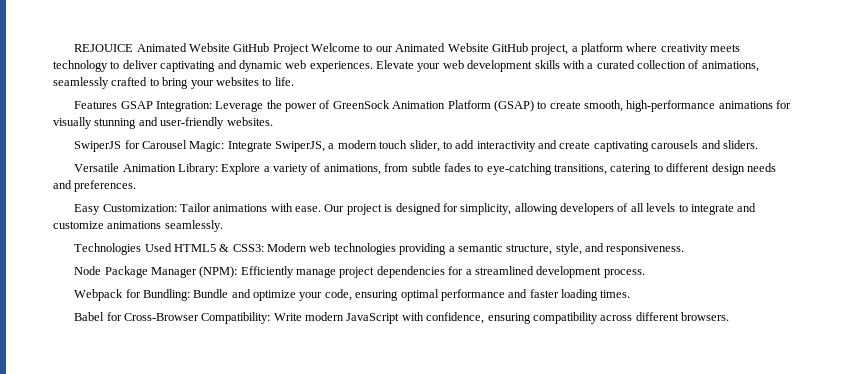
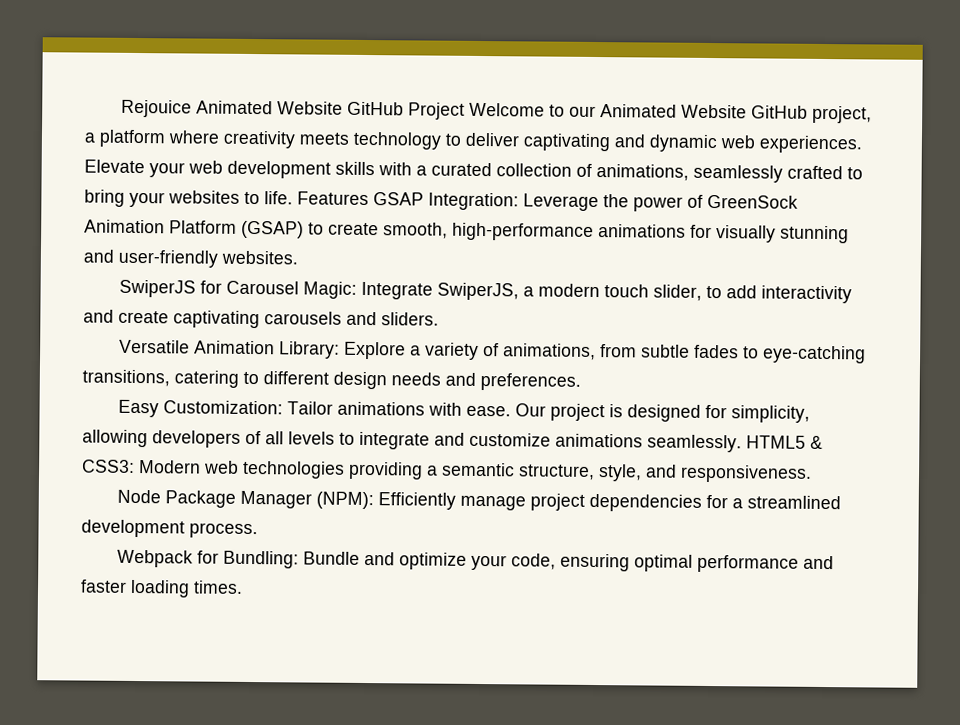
- REJOUICE Animated Website GitHub Project Welcome to our Animated Website GitHub project, a platform where creativity meets technology to deliver captivating and dynamic web experiences.
+ Rejouice Animated Website GitHub Project Welcome to our Animated Website GitHub project, a platform where creativity meets technology to deliver captivating and dynamic web experiences.
- Elevate your web development skills with a curated collection of animations, seamlessly crafted to bring your websites to life.
- Features GSAP Integration: Leverage the power of GreenSock Animation Platform (GSAP) to create smooth, high-performance animations for visually stunning and user-friendly websites.
+ Elevate your web development skills with a curated collection of animations, seamlessly crafted to bring your websites to life. Features GSAP Integration: Leverage the power of GreenSock Animation Platform (GSAP) to create smooth, high-performance animations for visually stunning and user-friendly websites.
- Our project is designed for simplicity, allowing developers of all levels to integrate and customize animations seamlessly.
- Technologies Used HTML5 & CSS3: Modern web technologies providing a semantic structure, style, and responsiveness.
+ Our project is designed for simplicity, allowing developers of all levels to integrate and customize animations seamlessly. HTML5 & CSS3: Modern web technologies providing a semantic structure, style, and responsiveness.
- Babel for Cross-Browser Compatibility: Write modern JavaScript with confidence, ensuring compatibility across different browsers.

